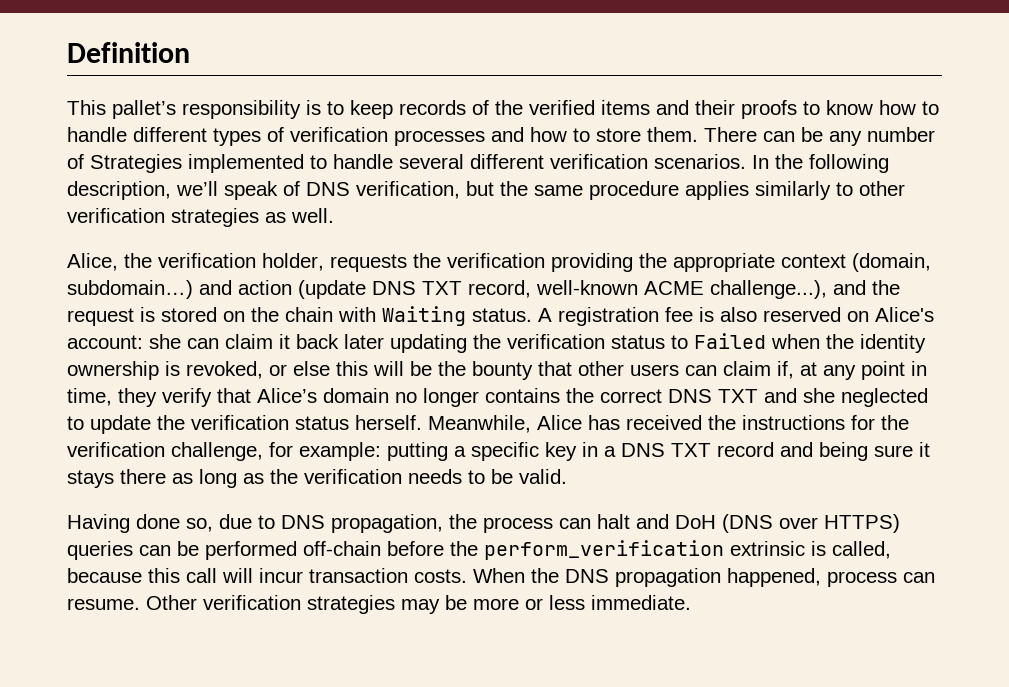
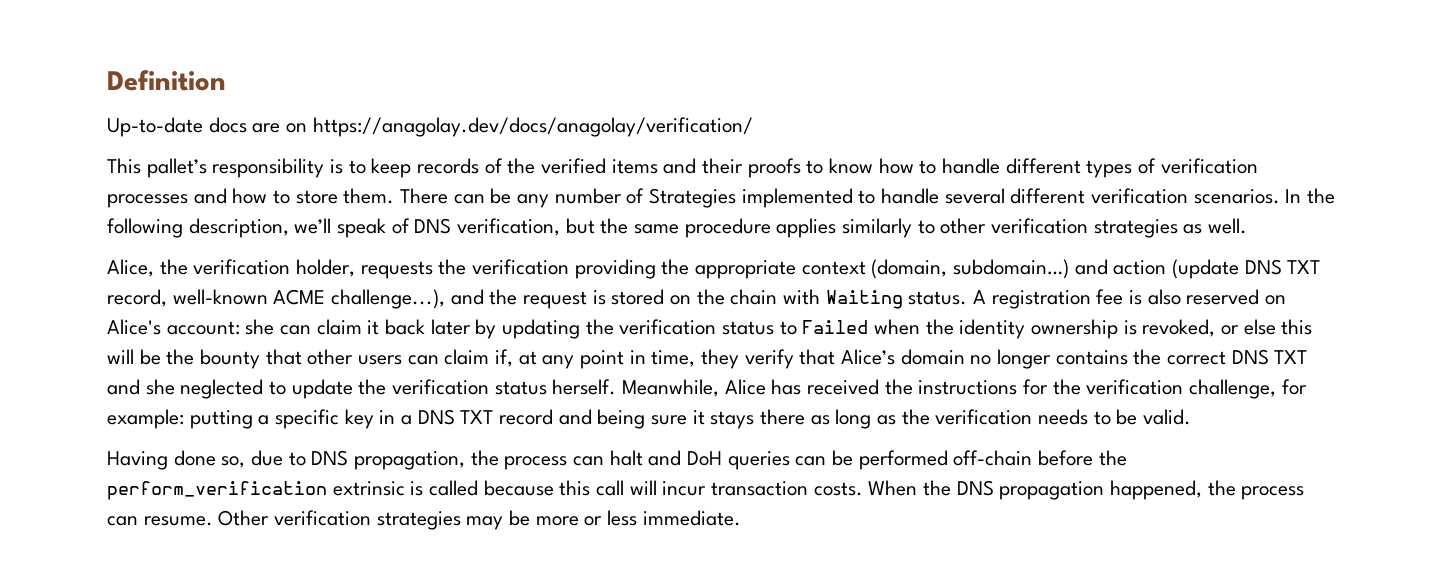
+ Up-to-date docs are on https://anagolay.dev/docs/anagolay/verification/
- she can claim it back later updating the verification status to Failed when the identity ownership is revoked, or else this will be the bounty that other users can claim if, at any point in time, they verify that Alice’s domain no longer contains the correct DNS TXT and she neglected to update the verification status herself.
+ she can claim it back later by updating the verification status to Failed when the identity ownership is revoked, or else this will be the bounty that other users can claim if, at any point in time, they verify that Alice’s domain no longer contains the correct DNS TXT and she neglected to update the verification status herself.
- Having done so, due to DNS propagation, the process can halt and DoH (DNS over HTTPS) queries can be performed off-chain before the perform_verification extrinsic is called, because this call will incur transaction costs.
+ Having done so, due to DNS propagation, the process can halt and DoH queries can be performed off-chain before the perform_verification extrinsic is called because this call will incur transaction costs.
- When the DNS propagation happened, process can resume.
+ When the DNS propagation happened, the process can resume.

